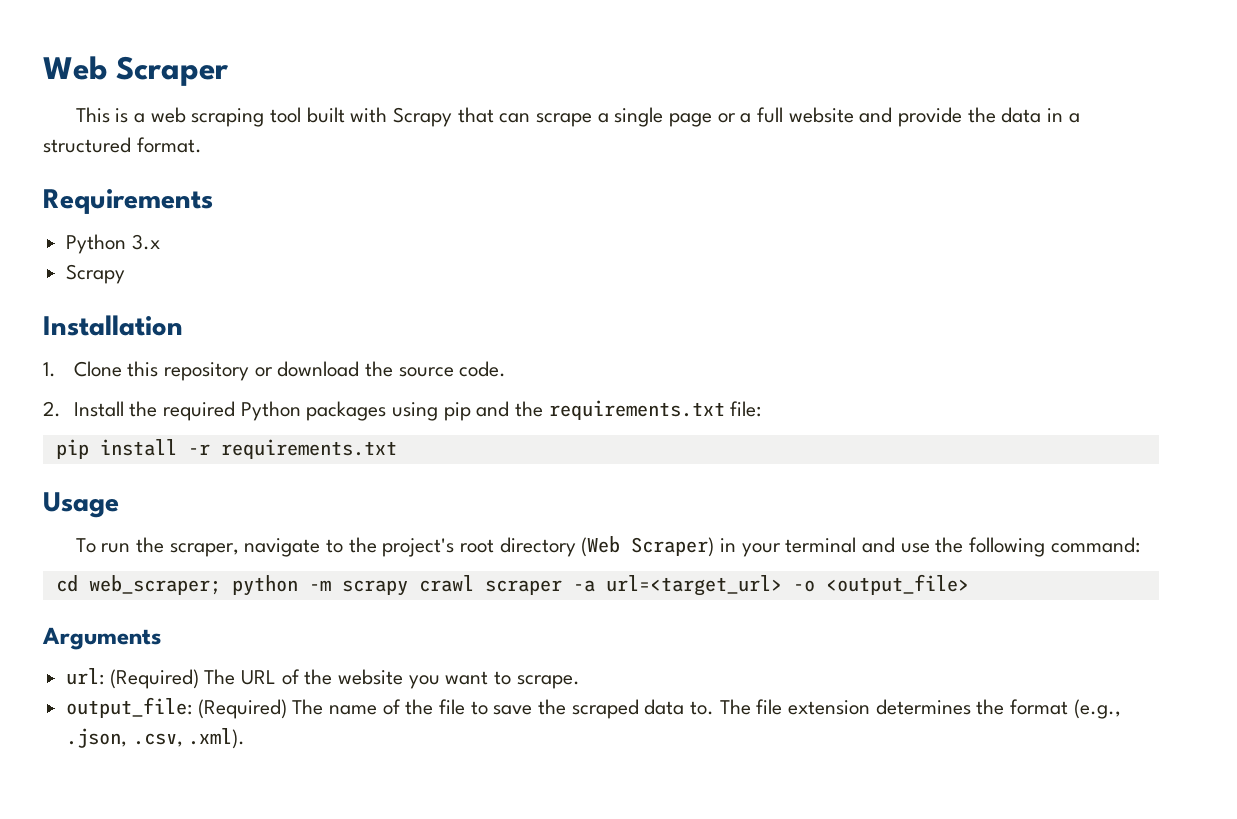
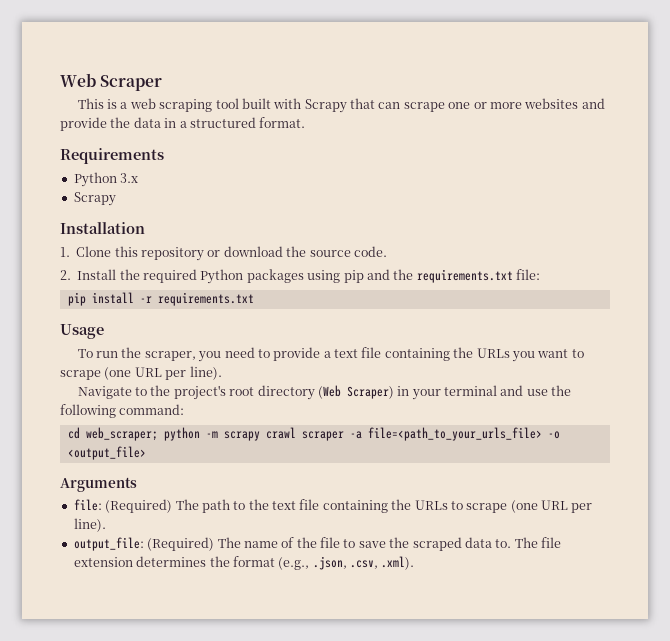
- This is a web scraping tool built with Scrapy that can scrape a single page or a full website and provide the data in a structured format.
+ This is a web scraping tool built with Scrapy that can scrape one or more websites and provide the data in a structured format.
- To run the scraper, navigate to the project's root directory (Web Scraper) in your terminal and use the following command:
+ To run the scraper, you need to provide a text file containing the URLs you want to scrape (one URL per line).
+ Navigate to the project's root directory (Web Scraper) in your terminal and use the following command:
- cd web_scraper; python -m scrapy crawl scraper -a url=<target_url> -o <output_file>
+ cd web_scraper; python -m scrapy crawl scraper -a file=<path_to_your_urls_file> -o <output_file>
- url: (Required) The URL of the website you want to scrape.
+ file: (Required) The path to the text file containing the URLs to scrape (one URL per line).

